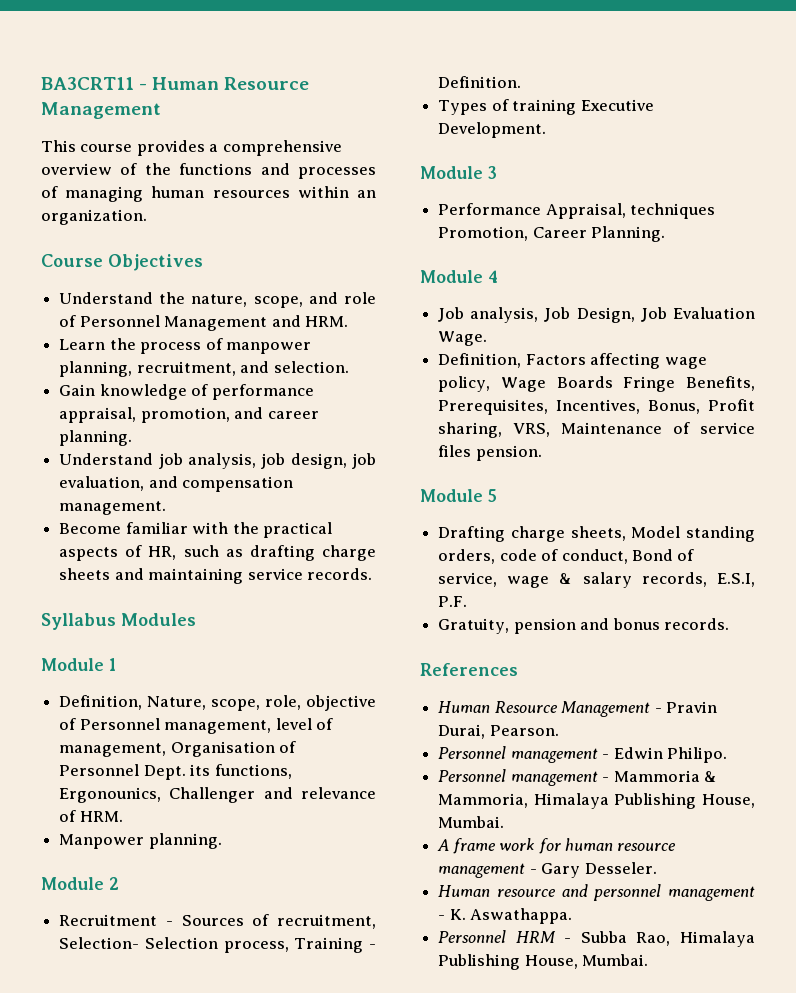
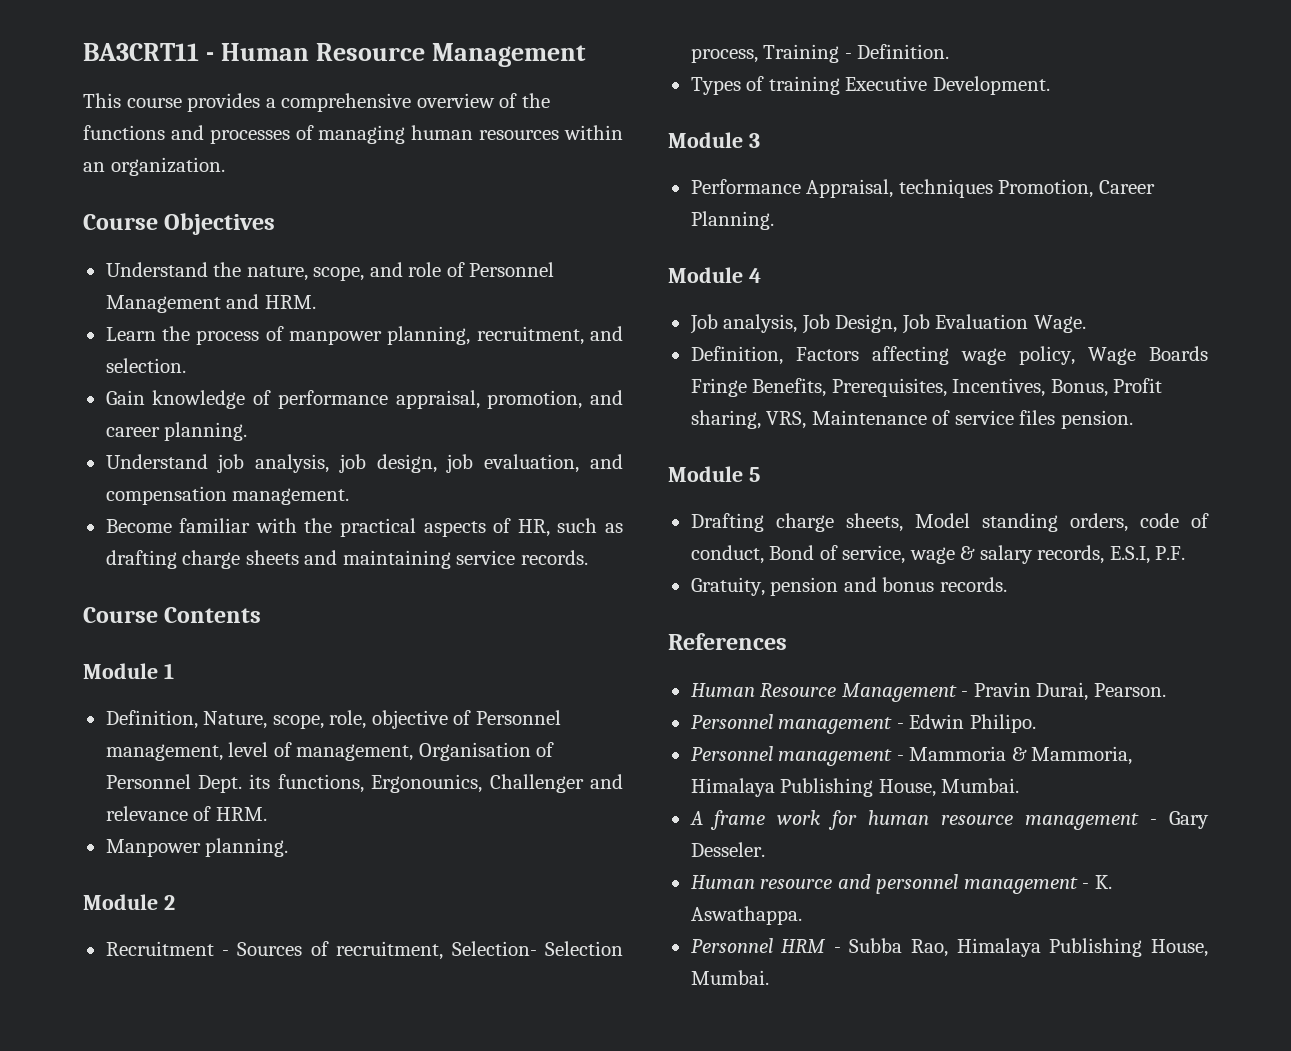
- Syllabus Modules
+ Course Contents

